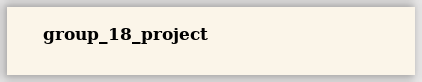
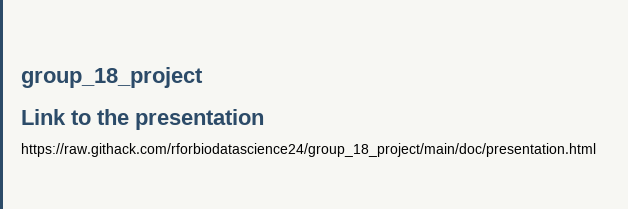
+ Link to the presentation
+ https://raw.githack.com/rforbiodatascience24/group_18_project/main/doc/presentation.html

